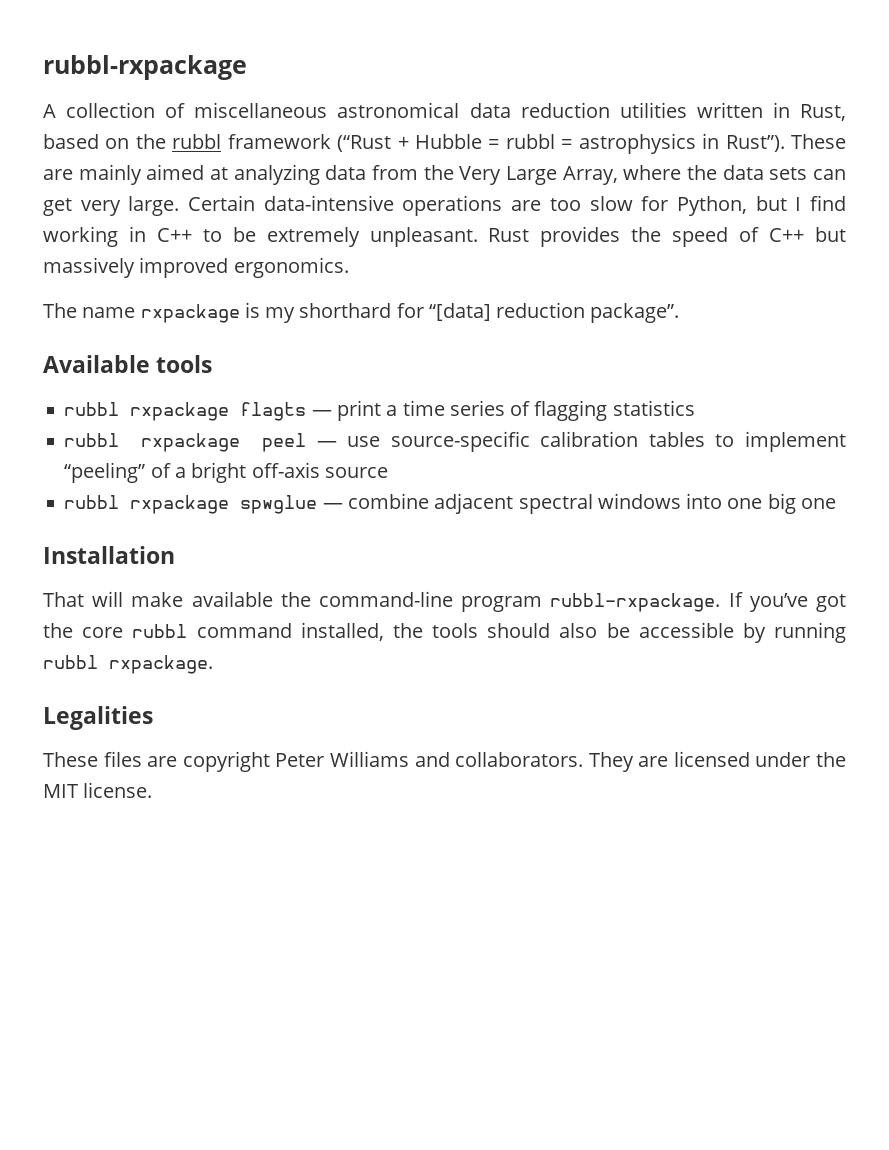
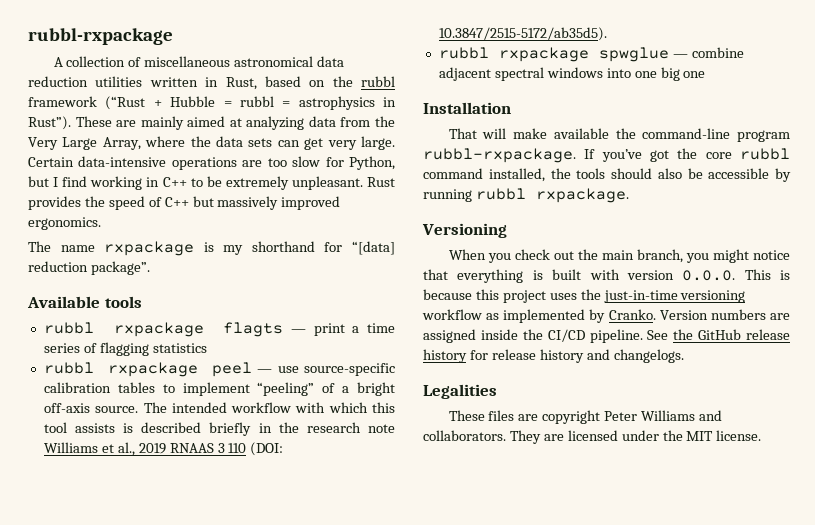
- The name rxpackage is my shorthard for “[data] reduction package”.
+ The name rxpackage is my shorthand for “[data] reduction package”.
- rubbl rxpackage peel — use source-specific calibration tables to implement “peeling” of a bright off-axis source
+ rubbl rxpackage peel — use source-specific calibration tables to implement “peeling” of a bright off-axis source. The intended workflow with which this tool assists is described briefly in the research note Williams et al., 2019 RNAAS 3 110 (DOI: 10.3847/2515-5172/ab35d5).
+ Versioning
+ When you check out the main branch, you might notice that everything is built with version 0.0.0. This is because this project uses the just-in-time versioning workflow as implemented by Cranko. Version numbers are assigned inside the CI/CD pipeline. See the GitHub release history for release history and changelogs.

